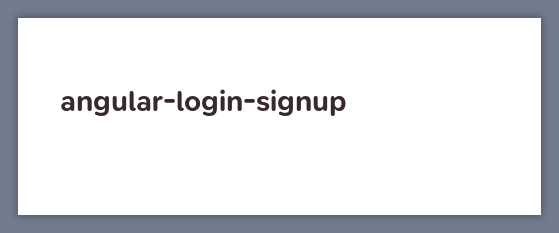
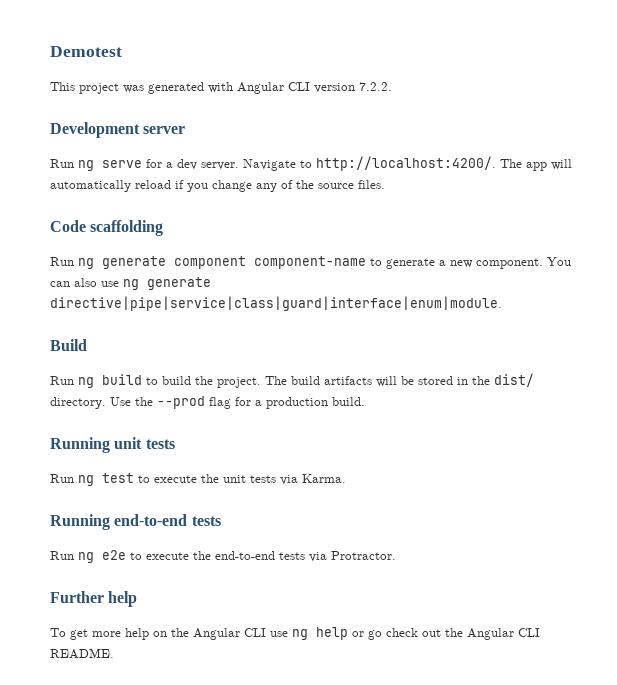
- angular-login-signup
+ Demotest
+ This project was generated with Angular CLI version 7.2.2.
+ Development server
+ Run ng serve for a dev server. Navigate to http://localhost:4200/. The app will automatically reload if you change any of the source files.
+ Code scaffolding
+ Run ng generate component component-name to generate a new component. You can also use ng generate directive|pipe|service|class|guard|interface|enum|module.
+ Build
+ Run ng build to build the project. The build artifacts will be stored in the dist/ directory. Use the --prod flag for a production build.
+ Running unit tests
+ Run ng test to execute the unit tests via Karma.
+ Running end-to-end tests
+ Run ng e2e to execute the end-to-end tests via Protractor.
+ Further help
+ To get more help on the Angular CLI use ng help or go check out the Angular CLI README.

